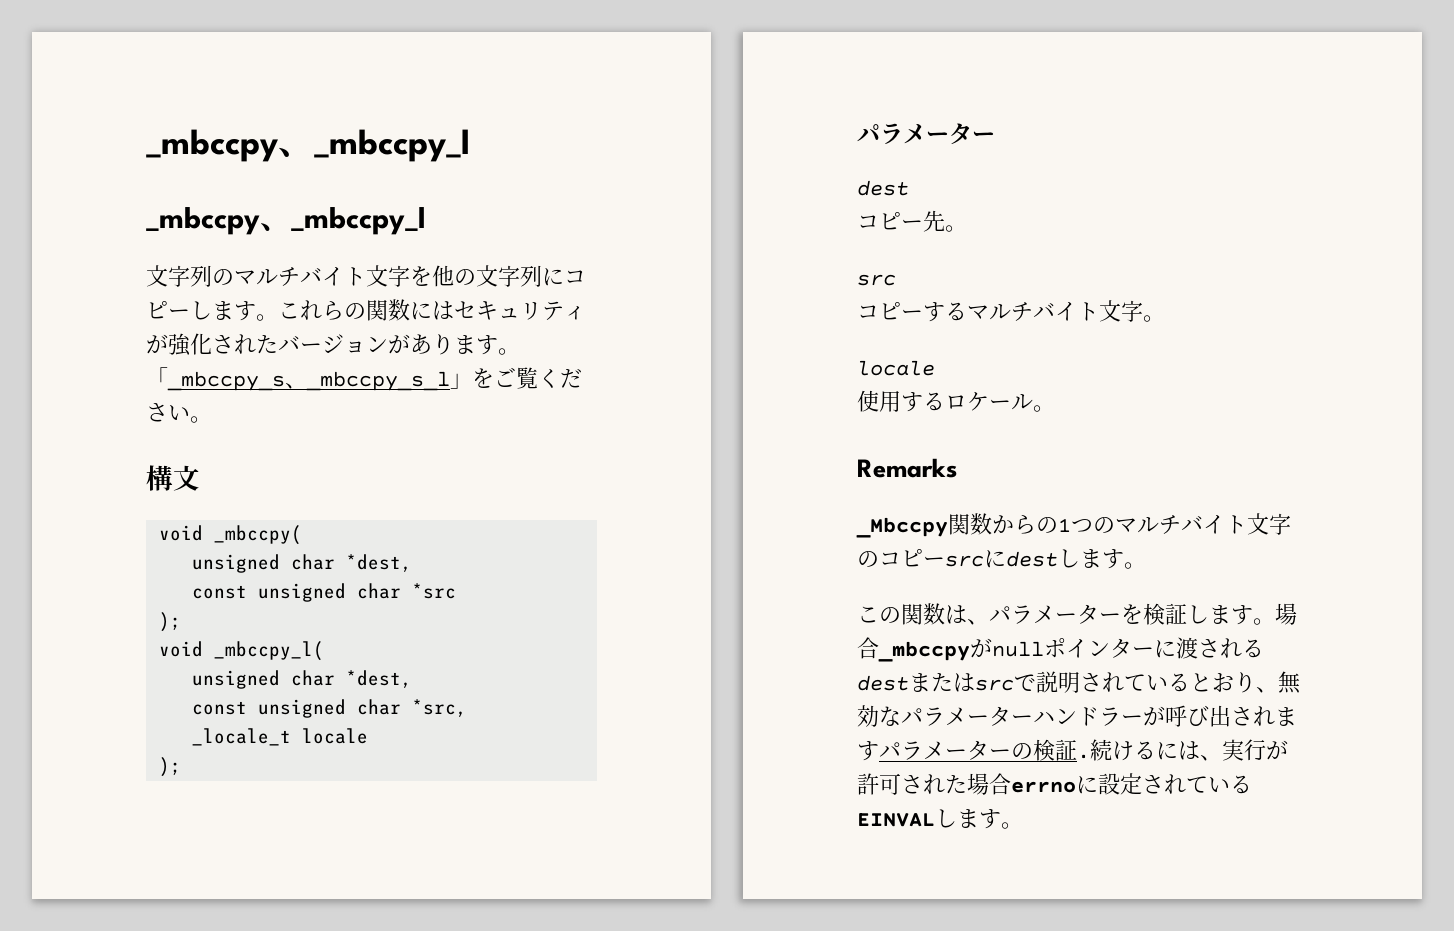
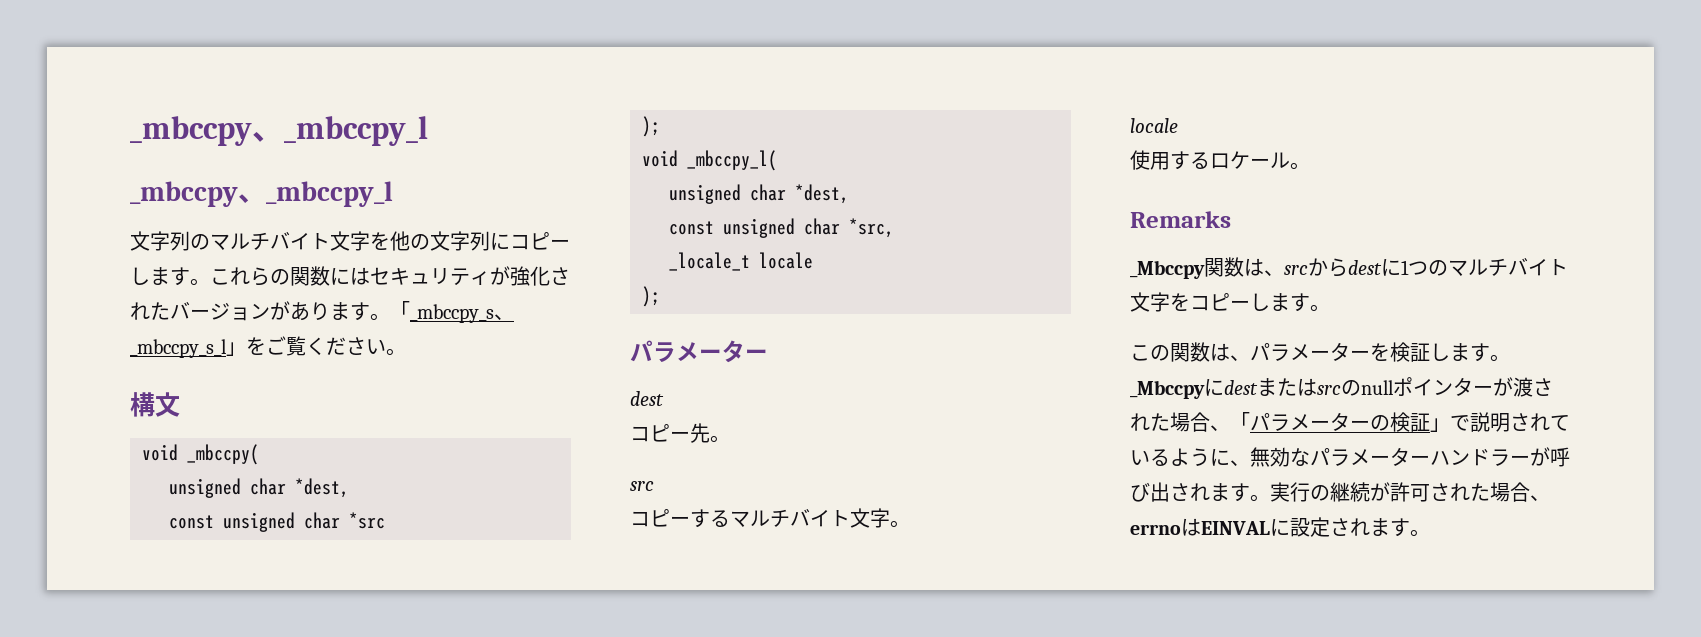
- _Mbccpy関数からの1つのマルチバイト文字のコピーsrcにdestします。
+ _Mbccpy関数は、srcからdestに1つのマルチバイト文字をコピーします。
- 場合_mbccpyがnullポインターに渡されるdestまたはsrcで説明されているとおり、無効なパラメーターハンドラーが呼び出されますパラメーターの検証.続けるには、実行が許可された場合errnoに設定されているEINVALします。
+ _Mbccpyにdestまたはsrcのnullポインターが渡された場合、「パラメーターの検証」で説明されているように、無効なパラメーターハンドラーが呼び出されます。実行の継続が許可された場合、errnoはEINVALに設定されます。

